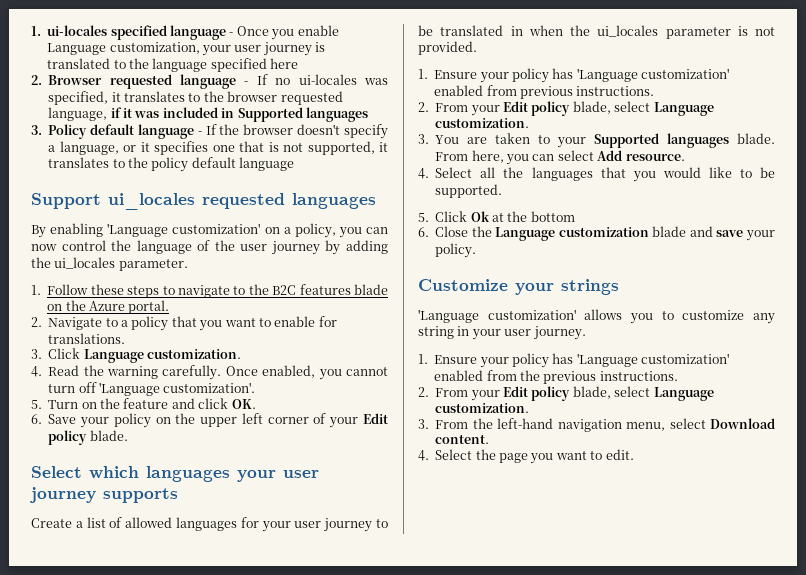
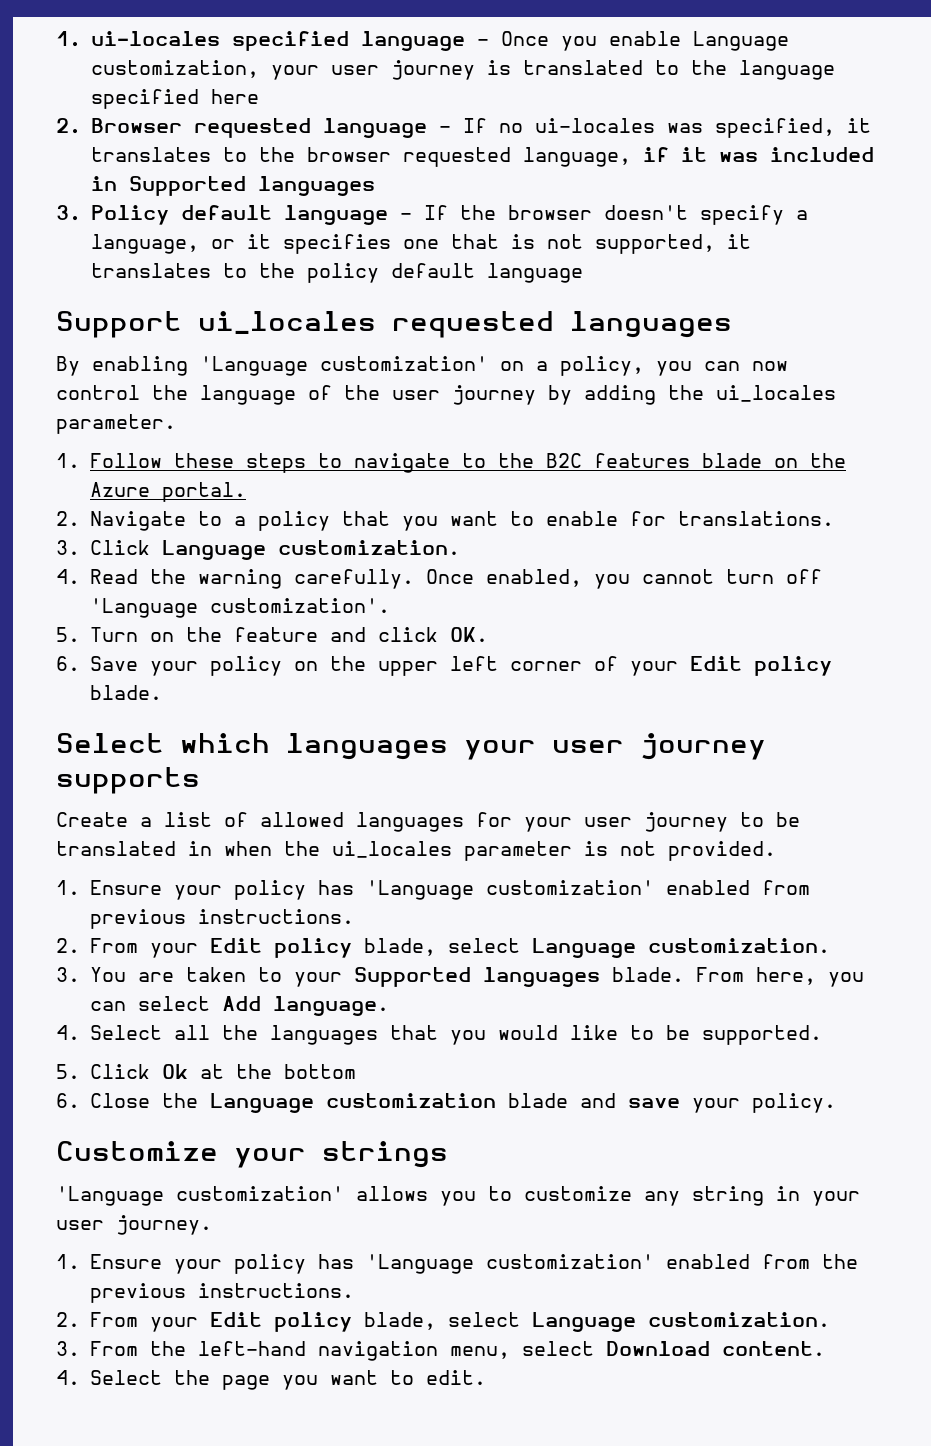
- From here, you can select Add resource.
+ From here, you can select Add language.

